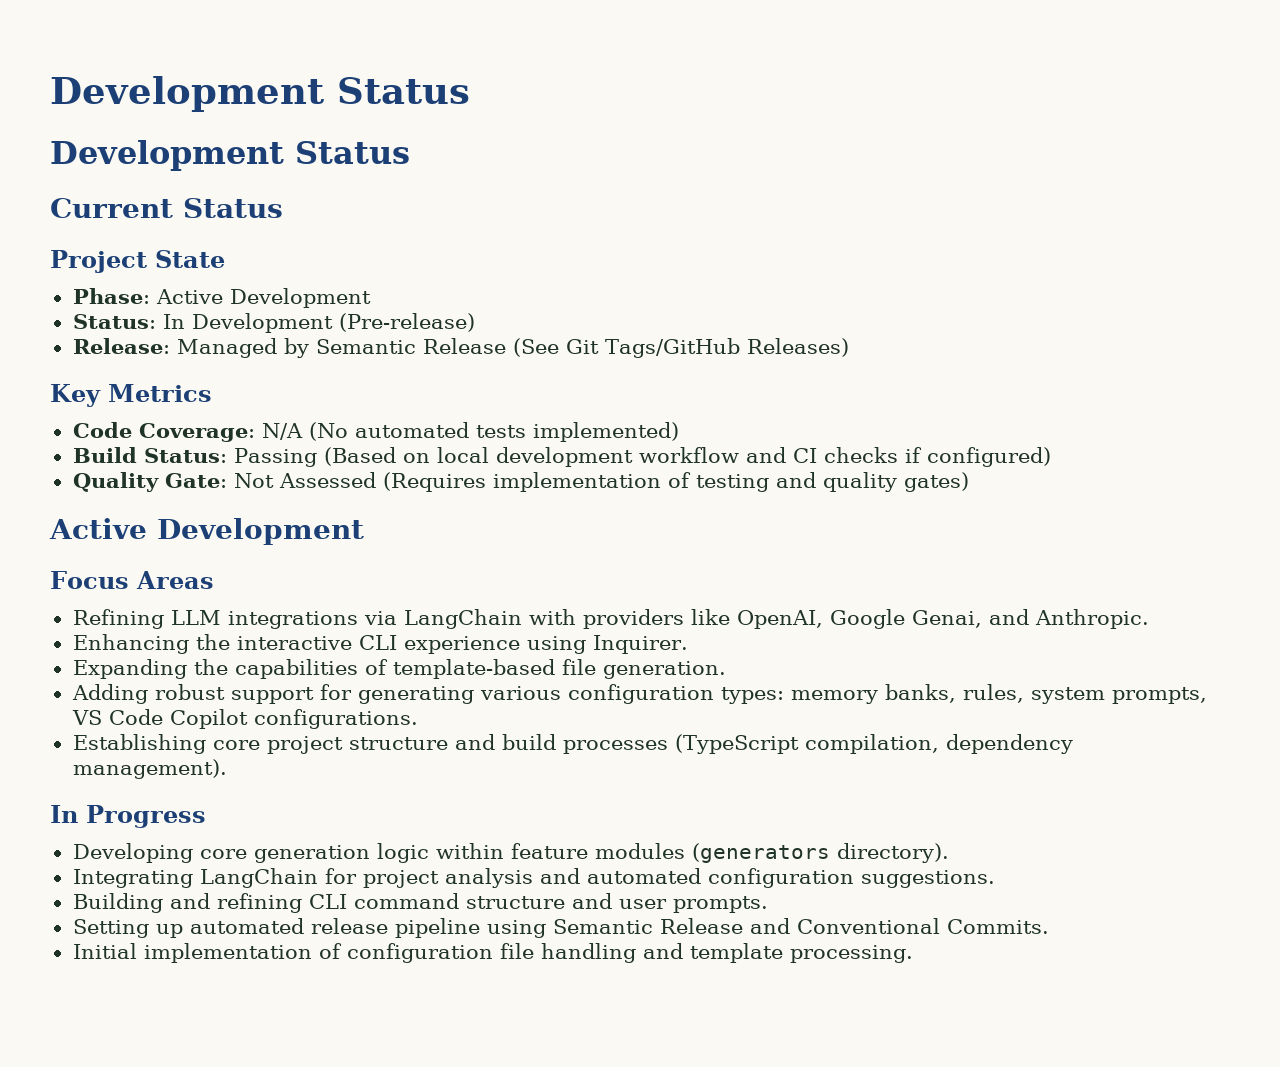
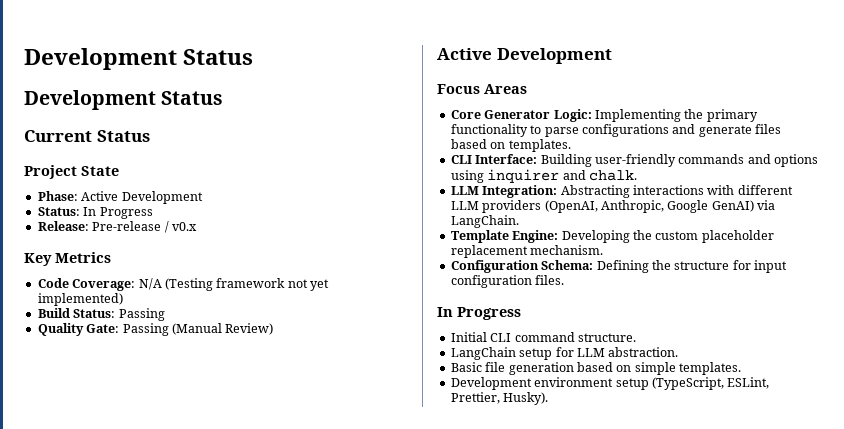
- Status: In Development (Pre-release)
+ Status: In Progress
- Release: Managed by Semantic Release (See Git Tags/GitHub Releases)
+ Release: Pre-release / v0.x
- Code Coverage: N/A (No automated tests implemented)
+ Code Coverage: N/A (Testing framework not yet implemented)
- Build Status: Passing (Based on local development workflow and CI checks if configured)
- Quality Gate: Not Assessed (Requires implementation of testing and quality gates)
+ Build Status: Passing
+ Quality Gate: Passing (Manual Review)
  Active Development
  Focus Areas
- Refining LLM integrations via LangChain with providers like OpenAI, Google Genai, and Anthropic.
- Enhancing the interactive CLI experience using Inquirer.
- Expanding the capabilities of template-based file generation.
- Adding robust support for generating various configuration types: memory banks, rules, system prompts, VS Code Copilot configurations.
- Establishing core project structure and build processes (TypeScript compilation, dependency management).
+ Core Generator Logic: Implementing the primary functionality to parse configurations and generate files based on templates.
+ CLI Interface: Building user-friendly commands and options using inquirer and chalk.
+ LLM Integration: Abstracting interactions with different LLM providers (OpenAI, Anthropic, Google GenAI) via LangChain.
+ Template Engine: Developing the custom placeholder replacement mechanism.
+ Configuration Schema: Defining the structure for input configuration files.
  In Progress
- Developing core generation logic within feature modules (generators directory).
- Integrating LangChain for project analysis and automated configuration suggestions.
- Building and refining CLI command structure and user prompts.
- Setting up automated release pipeline using Semantic Release and Conventional Commits.
- Initial implementation of configuration file handling and template processing.
+ Initial CLI command structure.
+ LangChain setup for LLM abstraction.
+ Basic file generation based on simple templates.
+ Development environment setup (TypeScript, ESLint, Prettier, Husky).

